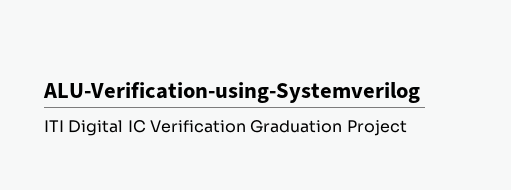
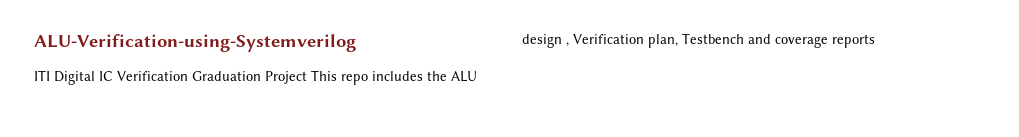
- ITI Digital IC Verification Graduation Project
+ ITI Digital IC Verification Graduation Project This repo includes the ALU design , Verification plan, Testbench and coverage reports

